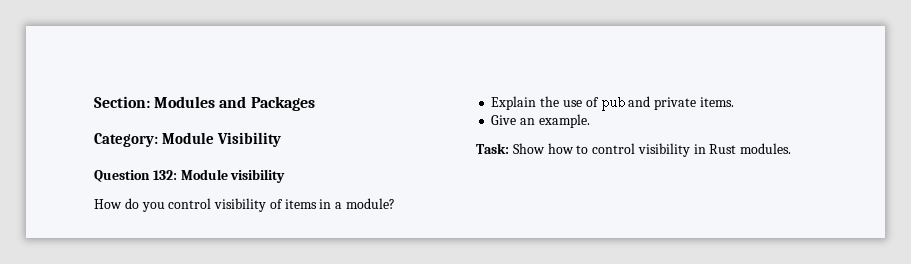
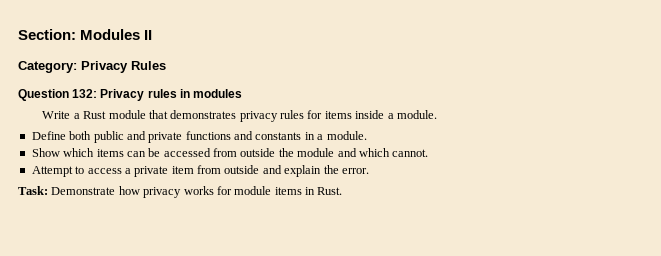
- Section: Modules and Packages
+ Section: Modules II
- Category: Module Visibility
+ Category: Privacy Rules
- Question 132: Module visibility
- How do you control visibility of items in a module?
- Explain the use of pub and private items.
- Give an example.
- Task: Show how to control visibility in Rust modules.
+ Question 132: Privacy rules in modules
+ Write a Rust module that demonstrates privacy rules for items inside a module.
+ Define both public and private functions and constants in a module.
+ Show which items can be accessed from outside the module and which cannot.
+ Attempt to access a private item from outside and explain the error.
+ Task: Demonstrate how privacy works for module items in Rust.

